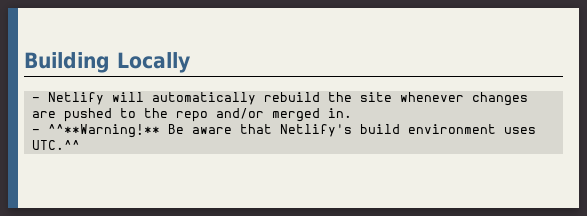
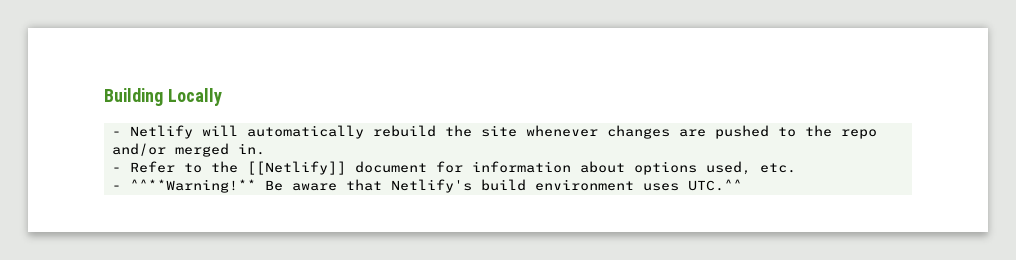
+ - Refer to the [[Netlify]] document for information about options used, etc.

